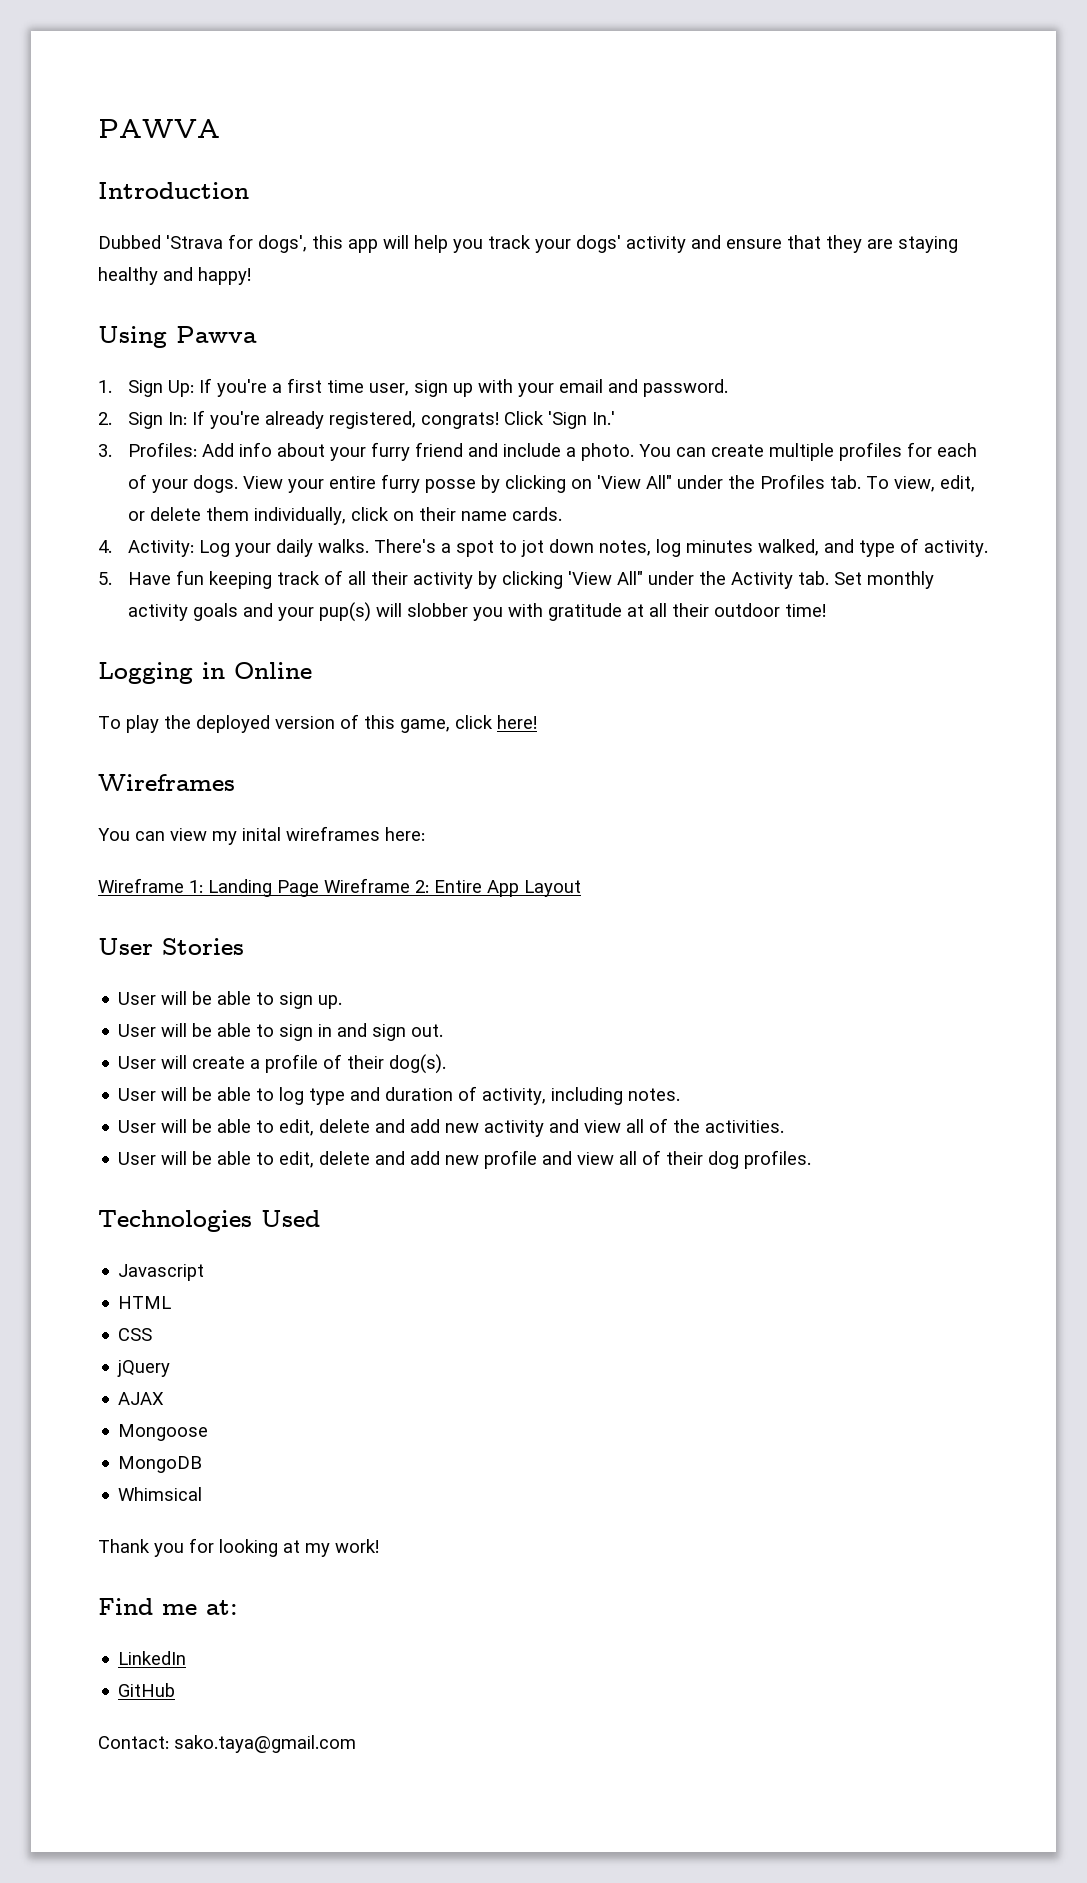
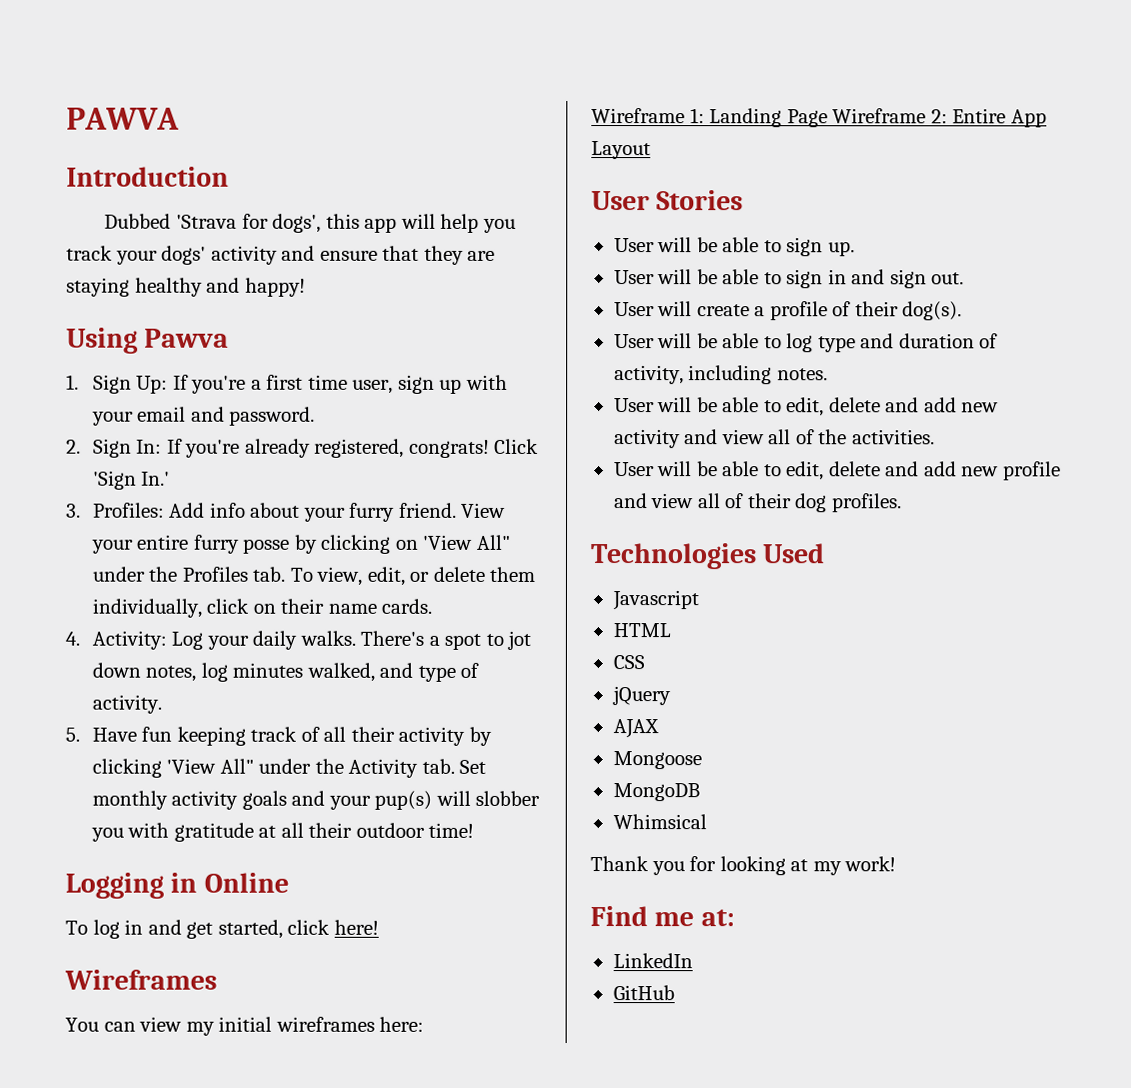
- 3. Profiles: Add info about your furry friend and include a photo. You can create multiple profiles for each of your dogs.
+ 3. Profiles: Add info about your furry friend.
- To play the deployed version of this game, click here!
+ To log in and get started, click here!
- You can view my inital wireframes here:
+ You can view my initial wireframes here:
- Contact: sako.taya@gmail.com

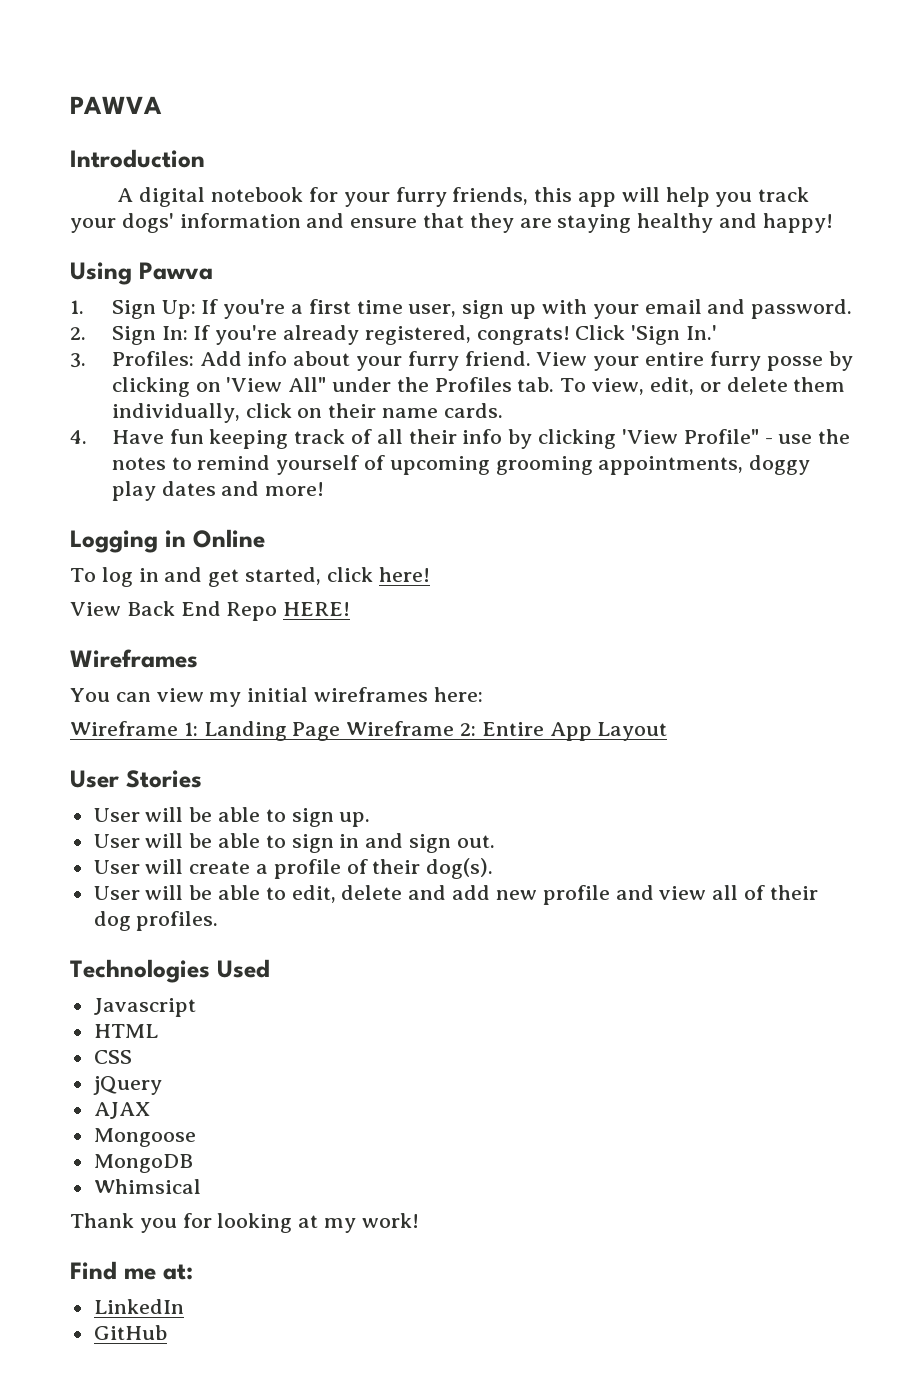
- Dubbed 'Strava for dogs', this app will help you track your dogs' activity and ensure that they are staying healthy and happy!
+ A digital notebook for your furry friends, this app will help you track your dogs' information and ensure that they are staying healthy and happy!
- 4. Activity: Log your daily walks. There's a spot to jot down notes, log minutes walked, and type of activity.
- 5. Have fun keeping track of all their activity by clicking 'View All" under the Activity tab. Set monthly activity goals and your pup(s) will slobber you with gratitude at all their outdoor time!
+ 4. Have fun keeping track of all their info by clicking 'View Profile" - use the notes to remind yourself of upcoming grooming appointments, doggy play dates and more!
+ View Back End Repo HERE!
- User will be able to log type and duration of activity, including notes.
- User will be able to edit, delete and add new activity and view all of the activities.

